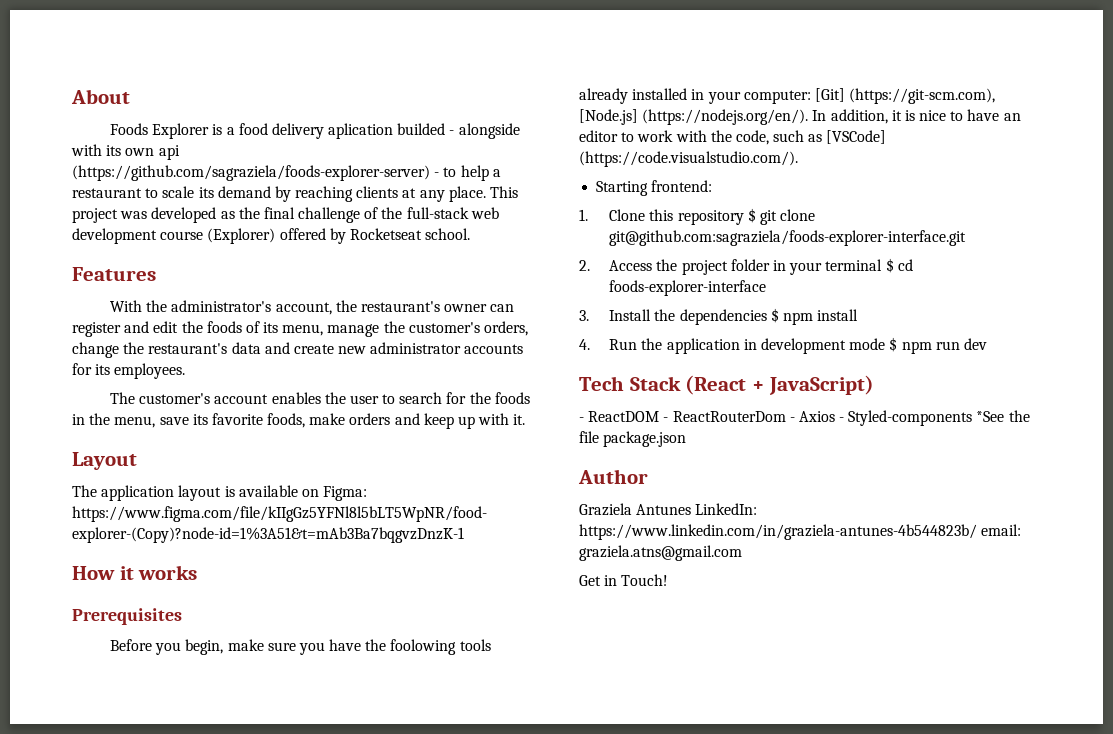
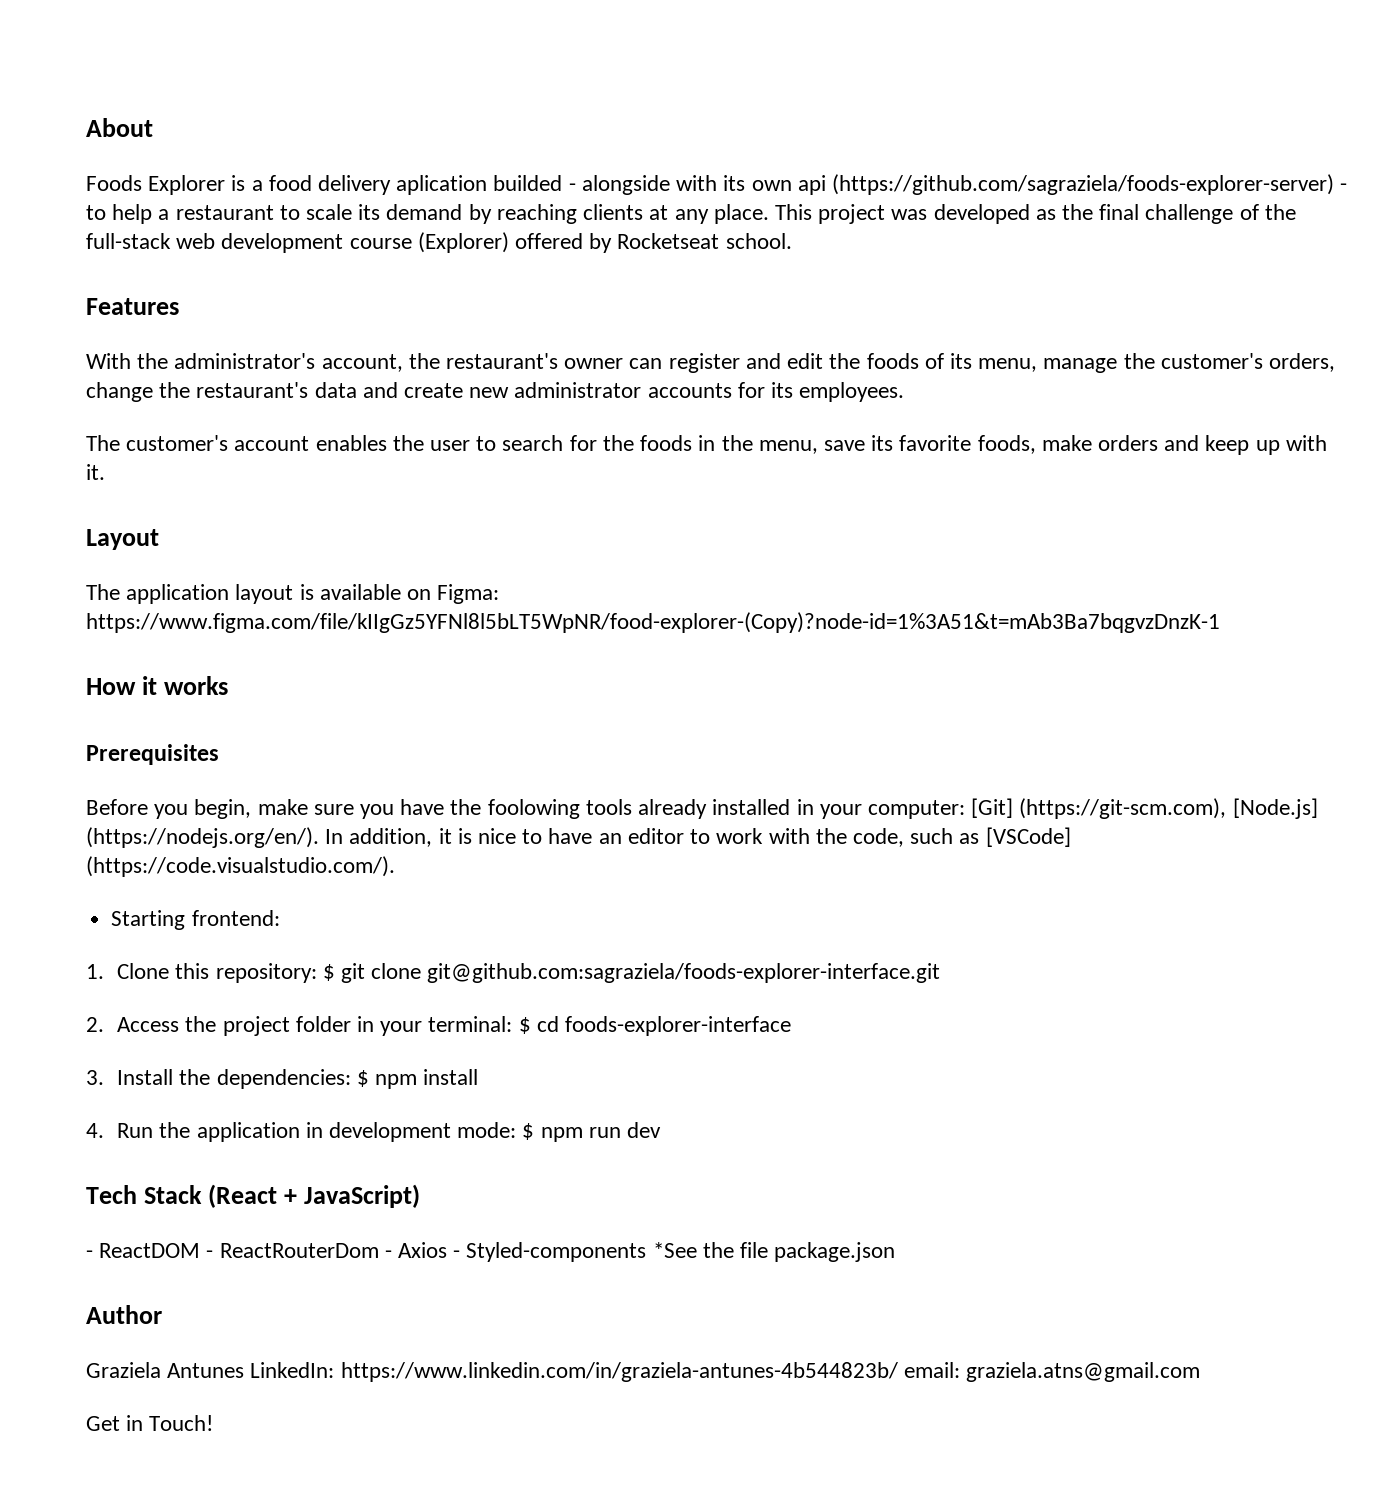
- 1. Clone this repository $ git clone git@github.com:sagraziela/foods-explorer-interface.git
+ 1. Clone this repository: $ git clone git@github.com:sagraziela/foods-explorer-interface.git
- 2. Access the project folder in your terminal $ cd foods-explorer-interface
+ 2. Access the project folder in your terminal: $ cd foods-explorer-interface
- 3. Install the dependencies $ npm install
+ 3. Install the dependencies: $ npm install
- 4. Run the application in development mode $ npm run dev
+ 4. Run the application in development mode: $ npm run dev

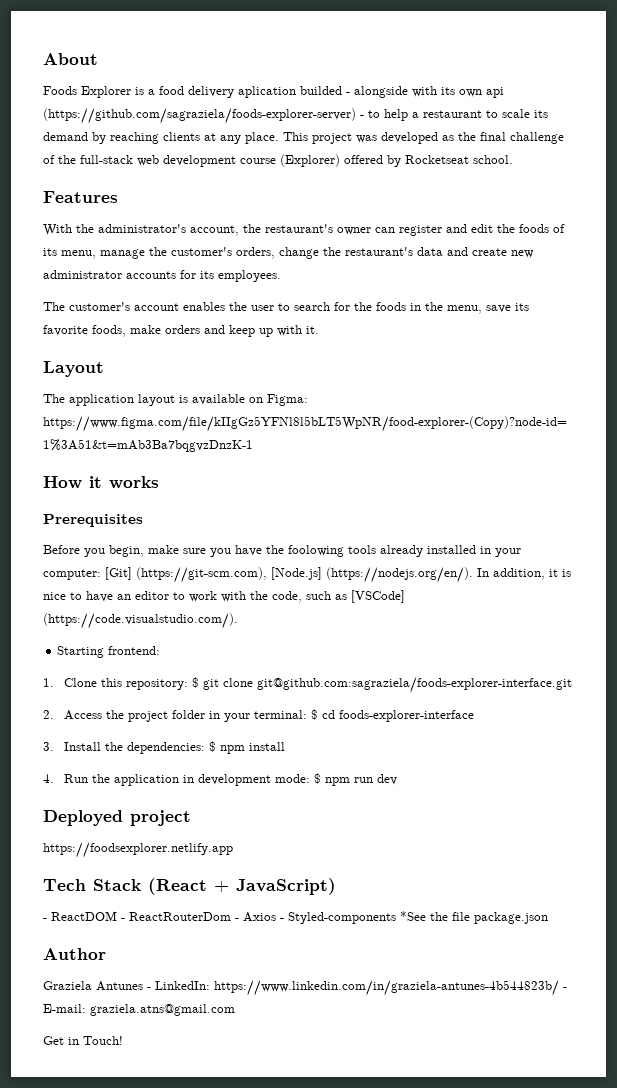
+ Deployed project
+ https://foodsexplorer.netlify.app
- Graziela Antunes LinkedIn: https://www.linkedin.com/in/graziela-antunes-4b544823b/ email: graziela.atns@gmail.com
+ Graziela Antunes - LinkedIn: https://www.linkedin.com/in/graziela-antunes-4b544823b/ - E-mail: graziela.atns@gmail.com

